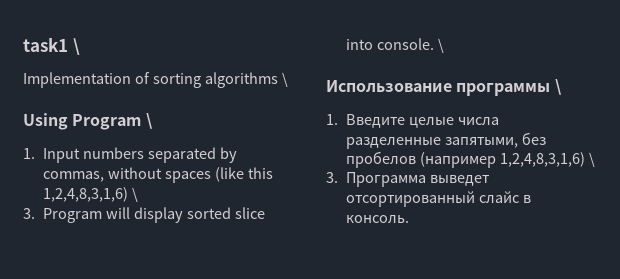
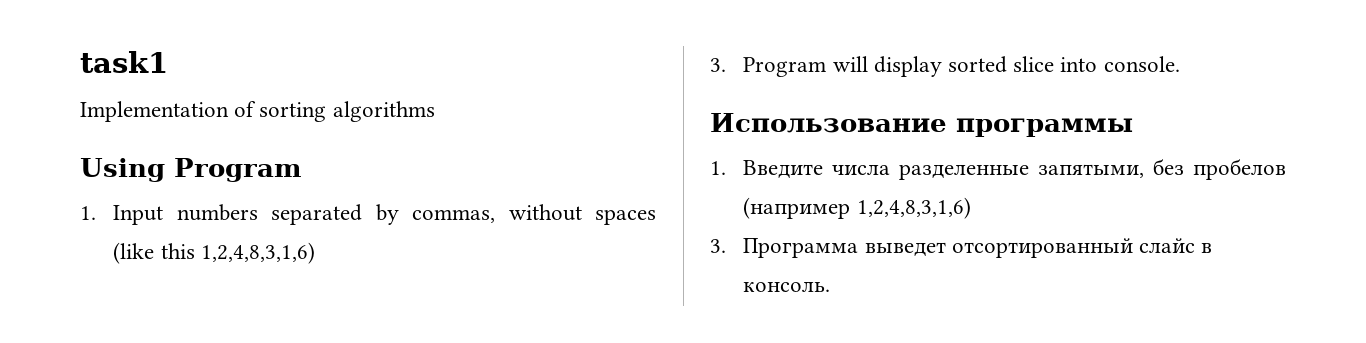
- task1 \
+ task1
- Implementation of sorting algorithms \
+ Implementation of sorting algorithms
- Using Program \
+ Using Program
- 1. Input numbers separated by commas, without spaces (like this 1,2,4,8,3,1,6) \
+ 1. Input numbers separated by commas, without spaces (like this 1,2,4,8,3,1,6)
- 3. Program will display sorted slice into console. \
+ 3. Program will display sorted slice into console.
- Использование программы \
+ Использование программы
- 1. Введите целые числа разделенные запятыми, без пробелов (например 1,2,4,8,3,1,6) \
+ 1. Введите числа разделенные запятыми, без пробелов (например 1,2,4,8,3,1,6)

